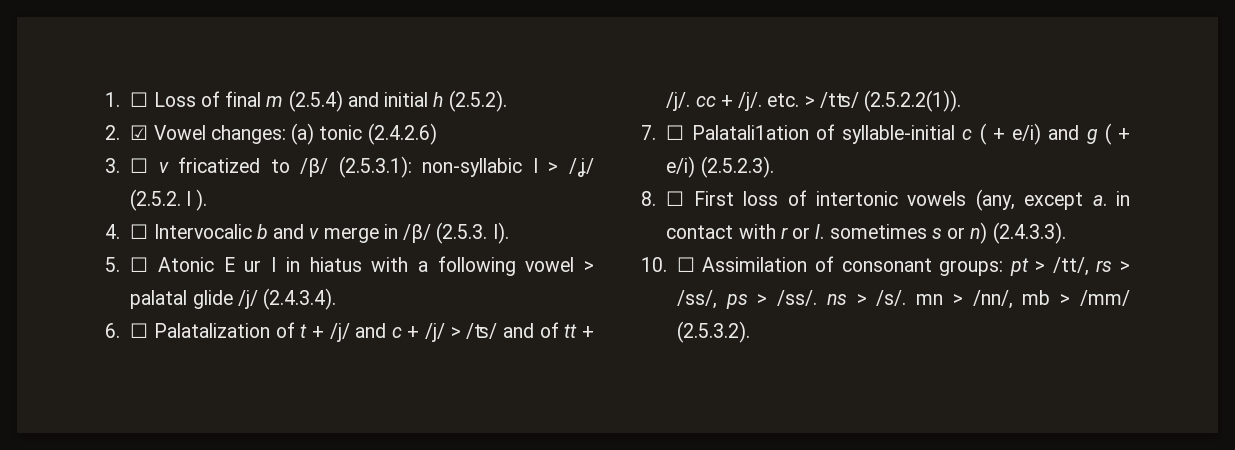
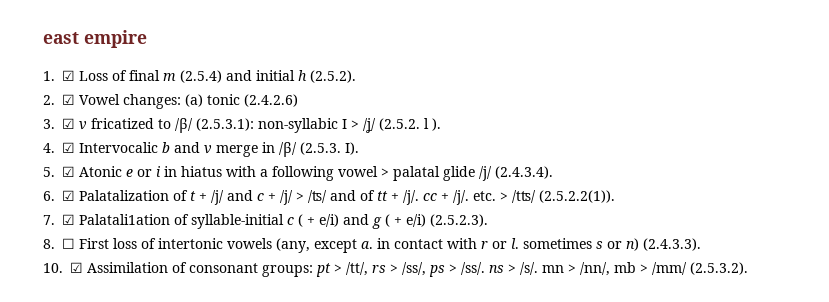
- 1. ☐ Loss of final m (2.5.4) and initial h (2.5.2).
+ east empire
+ 1. ☑ Loss of final m (2.5.4) and initial h (2.5.2).
- 3. ☐ v fricatized to /β/ (2.5.3.1): non-syllabic I > /ʝ/ (2.5.2. l ).
+ 3. ☑ v fricatized to /β/ (2.5.3.1): non-syllabic I > /ʝ/ (2.5.2. l ).
- 4. ☐ Intervocalic b and v merge in /β/ (2.5.3. I).
+ 4. ☑ Intervocalic b and v merge in /β/ (2.5.3. I).
- 5. ☐ Atonic E ur I in hiatus with a following vowel > palatal glide /j/ (2.4.3.4).
+ 5. ☑ Atonic e or i in hiatus with a following vowel > palatal glide /j/ (2.4.3.4).
- 6. ☐ Palatalization of t + /j/ and c + /j/ > /ʦ/ and of tt + /j/. cc + /j/. etc. > /tʦ/ (2.5.2.2(1)).
+ 6. ☑ Palatalization of t + /j/ and c + /j/ > /ʦ/ and of tt + /j/. cc + /j/. etc. > /tʦ/ (2.5.2.2(1)).
- 7. ☐ Palatali1ation of syllable-initial c ( + e/i) and g ( + e/i) (2.5.2.3).
+ 7. ☑ Palatali1ation of syllable-initial c ( + e/i) and g ( + e/i) (2.5.2.3).
- 10. ☐ Assimilation of consonant groups: pt > /tt/, rs > /ss/, ps > /ss/. ns > /s/. mn > /nn/, mb > /mm/ (2.5.3.2).
+ 10. ☑ Assimilation of consonant groups: pt > /tt/, rs > /ss/, ps > /ss/. ns > /s/. mn > /nn/, mb > /mm/ (2.5.3.2).

